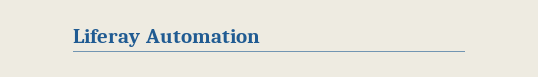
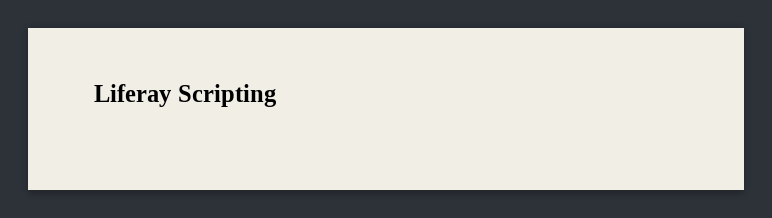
- Liferay Automation
+ Liferay Scripting

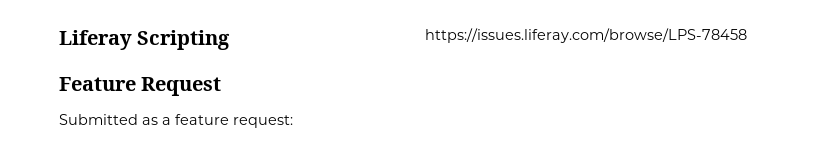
+ Feature Request
+ Submitted as a feature request: https://issues.liferay.com/browse/LPS-78458

